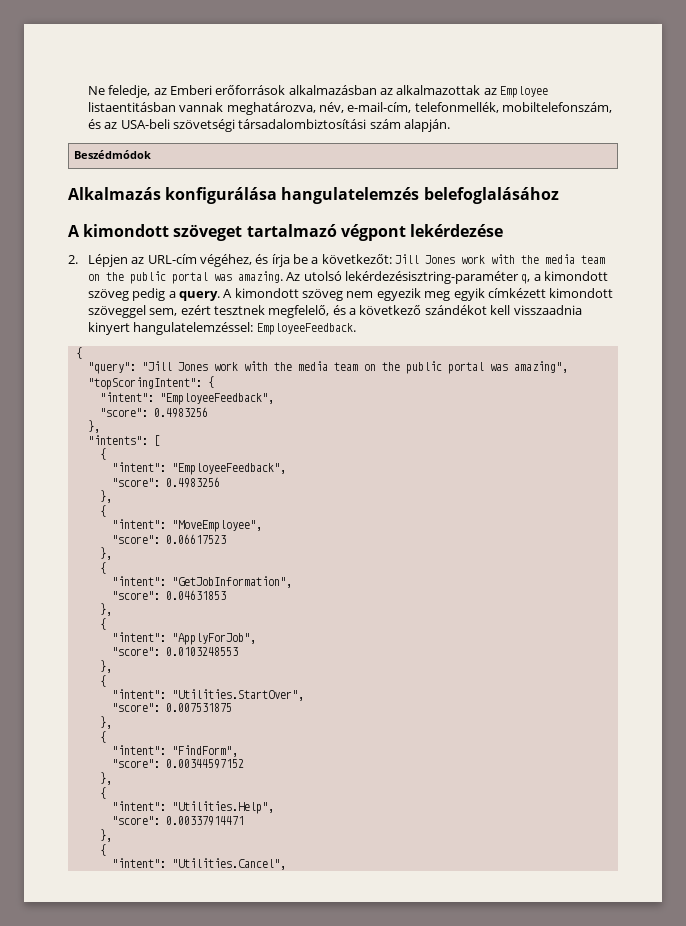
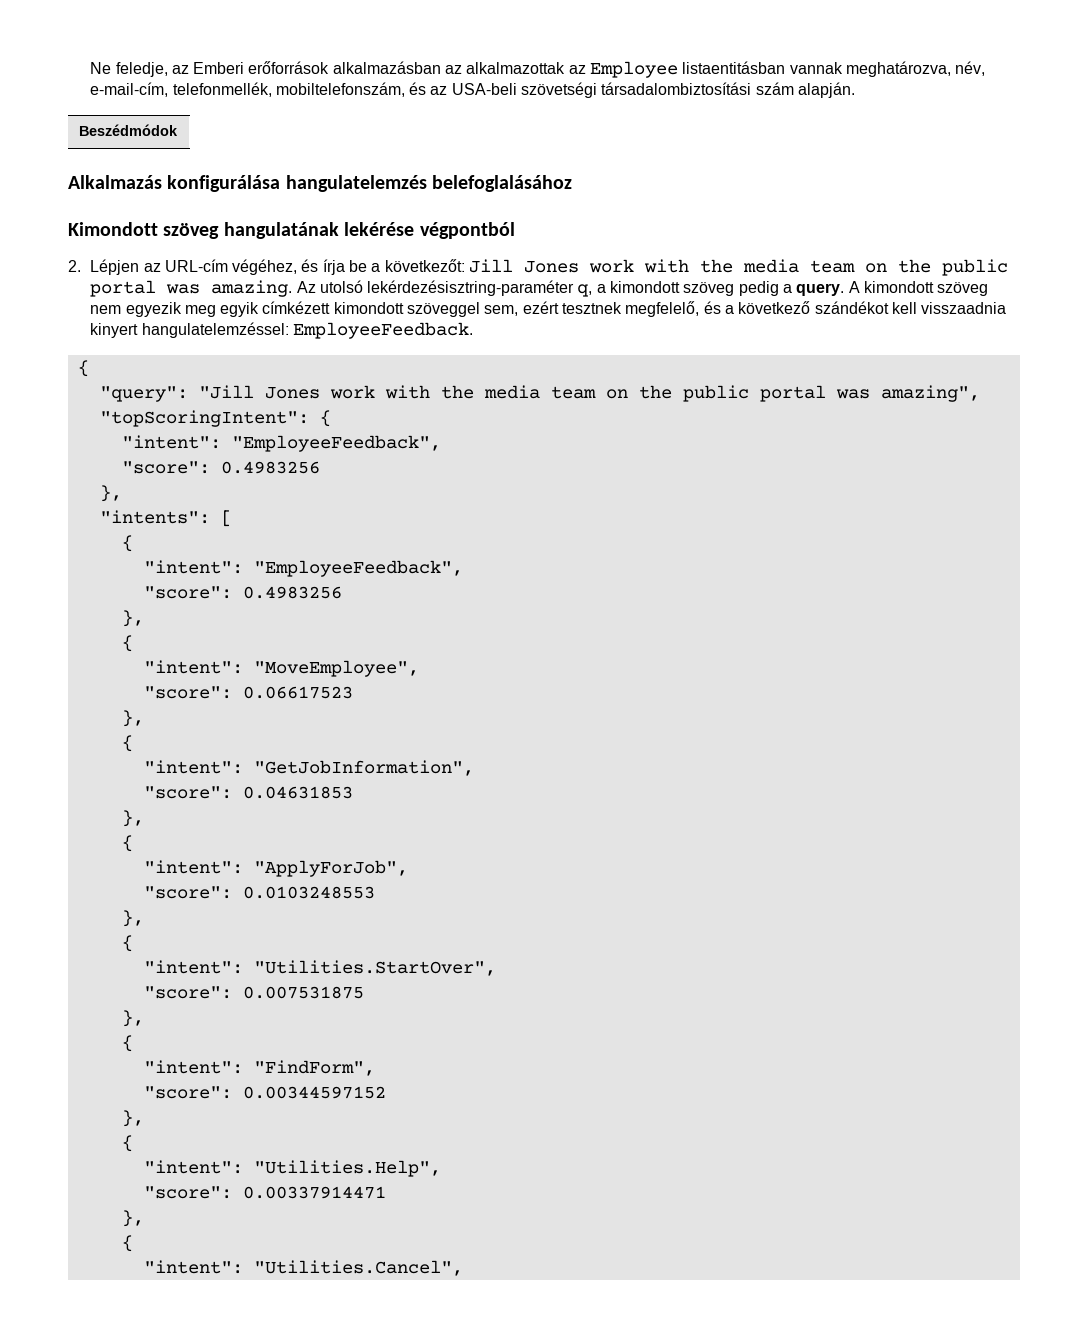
- A kimondott szöveget tartalmazó végpont lekérdezése
+ Kimondott szöveg hangulatának lekérése végpontból

